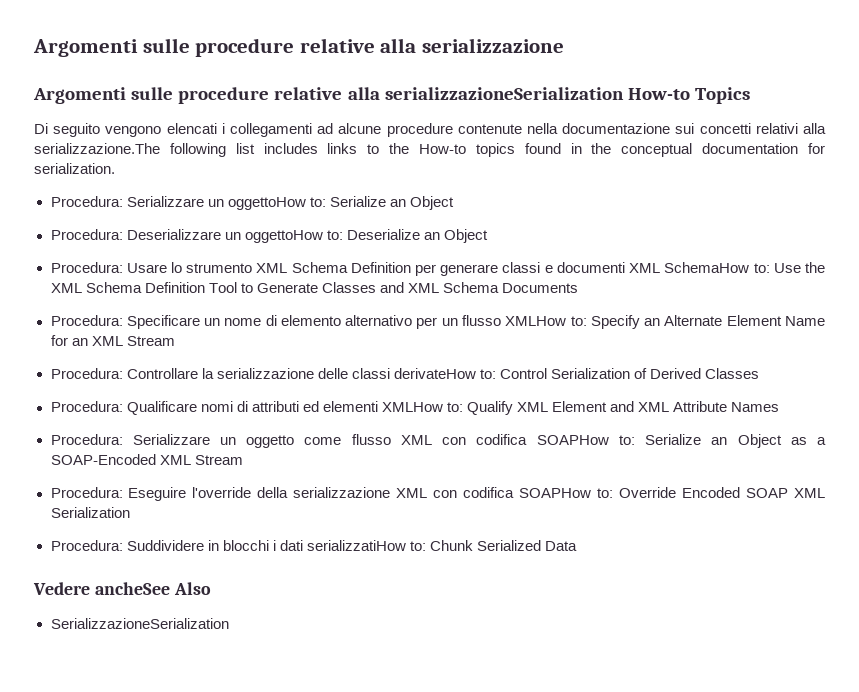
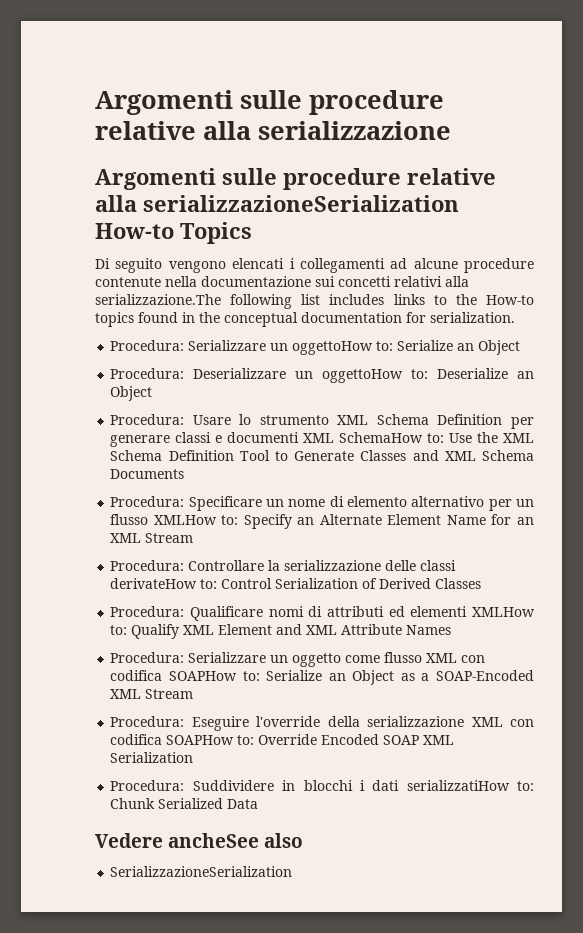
- Vedere ancheSee Also
+ Vedere ancheSee also

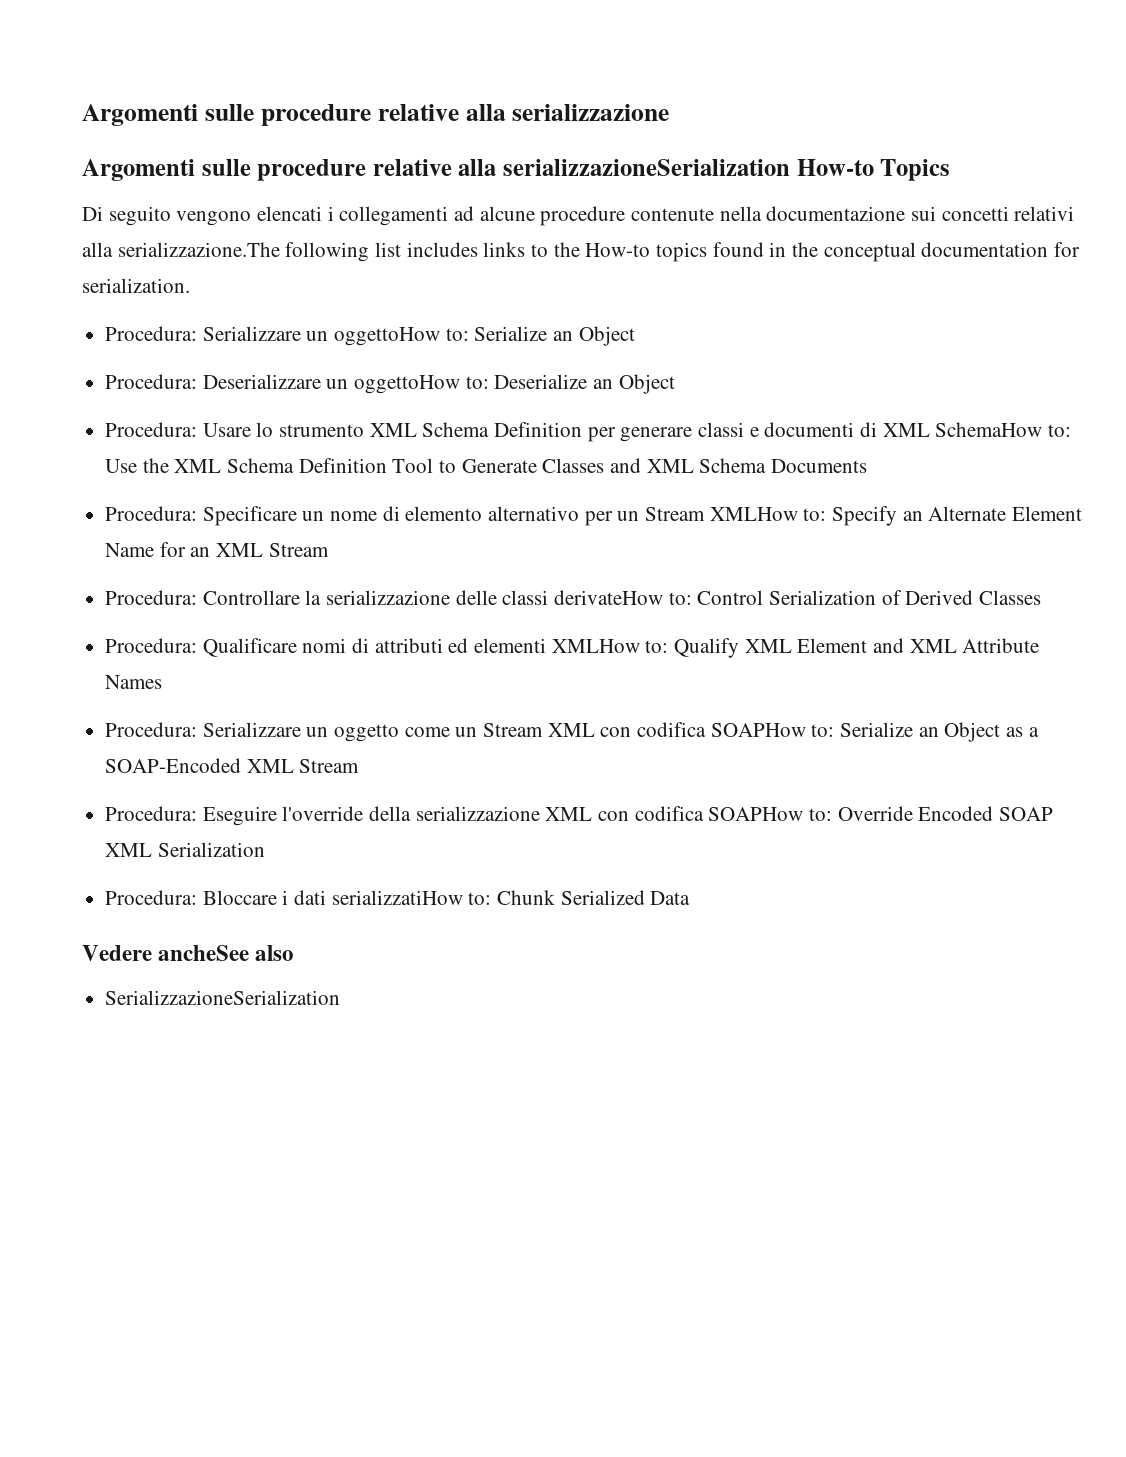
- Procedura: Usare lo strumento XML Schema Definition per generare classi e documenti XML SchemaHow to: Use the XML Schema Definition Tool to Generate Classes and XML Schema Documents
+ Procedura: Usare lo strumento XML Schema Definition per generare classi e documenti di XML SchemaHow to: Use the XML Schema Definition Tool to Generate Classes and XML Schema Documents
- Procedura: Specificare un nome di elemento alternativo per un flusso XMLHow to: Specify an Alternate Element Name for an XML Stream
+ Procedura: Specificare un nome di elemento alternativo per un Stream XMLHow to: Specify an Alternate Element Name for an XML Stream
- Procedura: Serializzare un oggetto come flusso XML con codifica SOAPHow to: Serialize an Object as a SOAP-Encoded XML Stream
+ Procedura: Serializzare un oggetto come un Stream XML con codifica SOAPHow to: Serialize an Object as a SOAP-Encoded XML Stream
- Procedura: Suddividere in blocchi i dati serializzatiHow to: Chunk Serialized Data
+ Procedura: Bloccare i dati serializzatiHow to: Chunk Serialized Data

